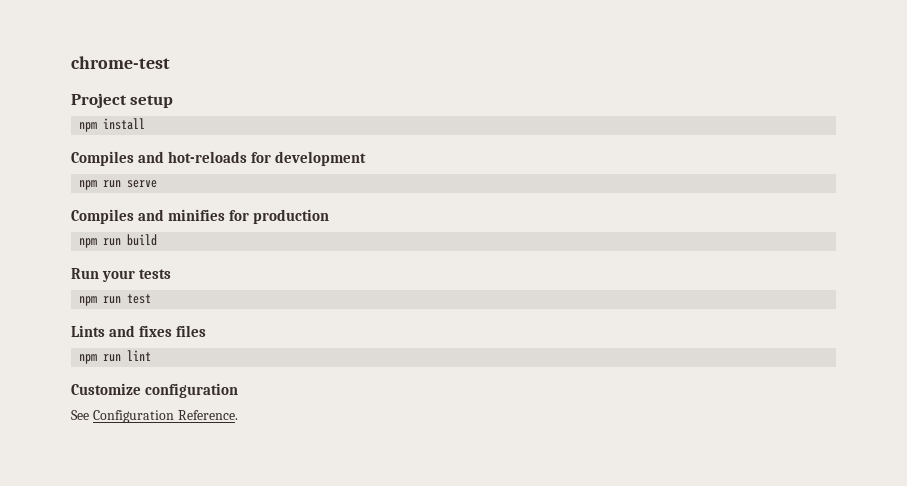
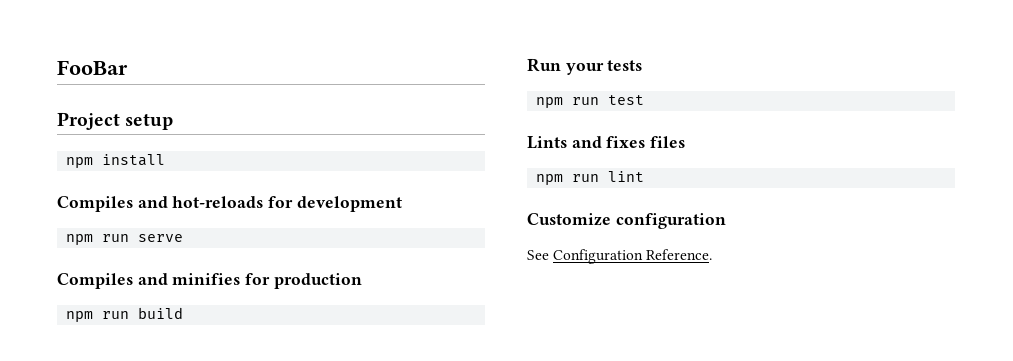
- chrome-test
+ FooBar

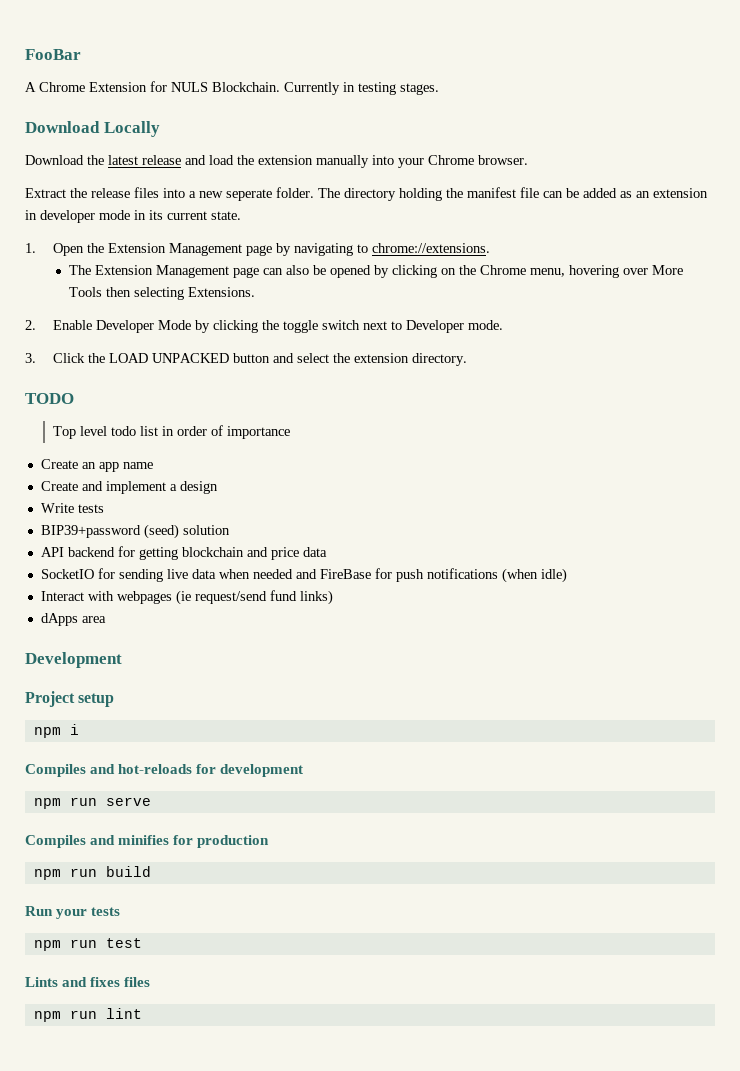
+ A Chrome Extension for NULS Blockchain. Currently in testing stages.
+ Download Locally
+ Download the latest release and load the extension manually into your Chrome browser.
+ Extract the release files into a new seperate folder. The directory holding the manifest file can be added as an extension in developer mode in its current state.
+ 1. Open the Extension Management page by navigating to chrome://extensions.
+ The Extension Management page can also be opened by clicking on the Chrome menu, hovering over More Tools then selecting Extensions.
+ 2. Enable Developer Mode by clicking the toggle switch next to Developer mode.
+ 3. Click the LOAD UNPACKED button and select the extension directory.
+ TODO
+ Top level todo list in order of importance
+ Create an app name
+ Create and implement a design
+ Write tests
+ BIP39+password (seed) solution
+ API backend for getting blockchain and price data
+ SocketIO for sending live data when needed and FireBase for push notifications (when idle)
+ Interact with webpages (ie request/send fund links)
+ dApps area
+ Development
- npm install
+ npm i
- Customize configuration
- See Configuration Reference.

